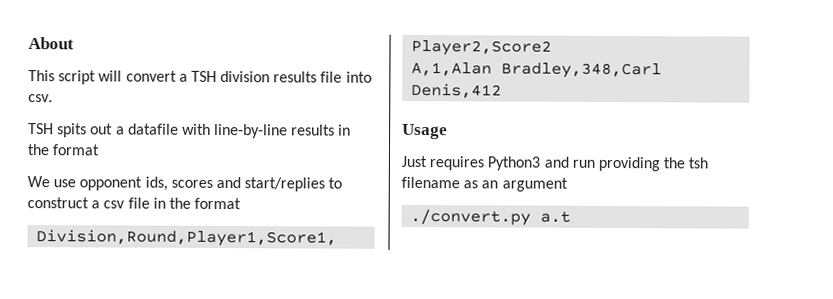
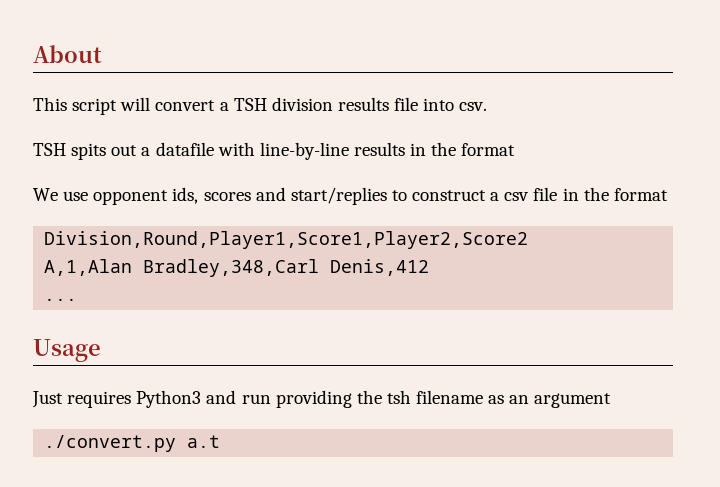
+ ...

